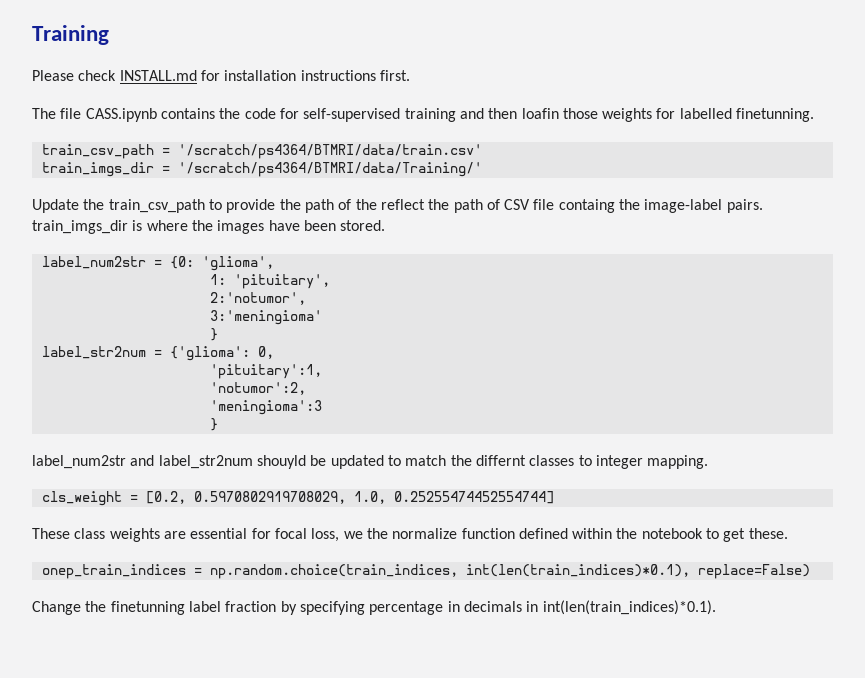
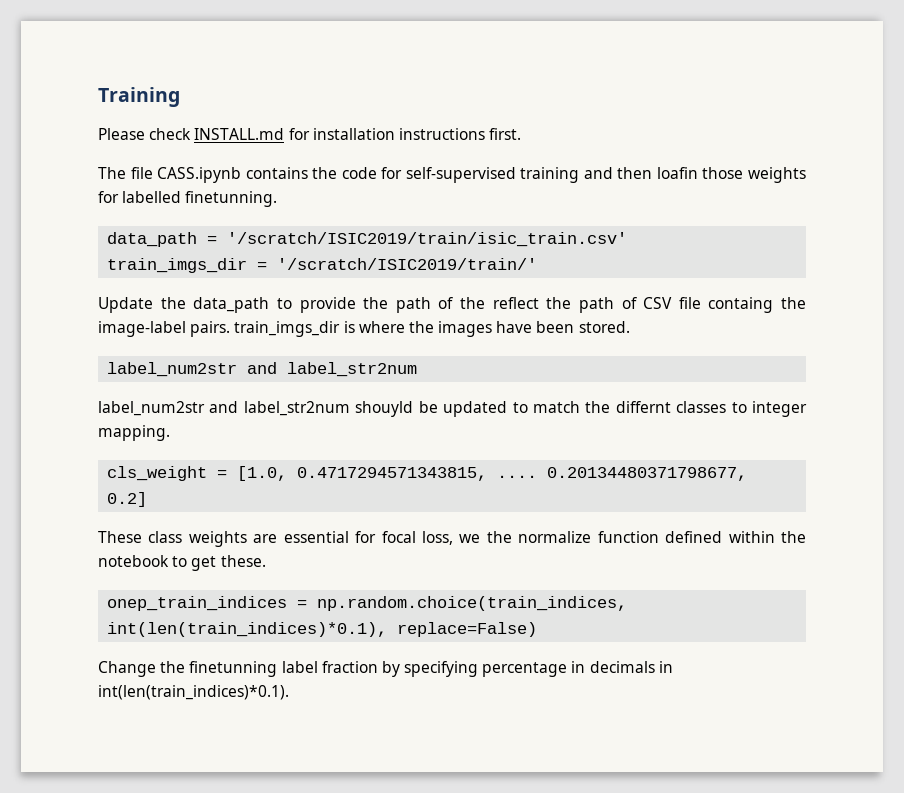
- train_csv_path = '/scratch/ps4364/BTMRI/data/train.csv'
+ data_path = '/scratch/ISIC2019/train/isic_train.csv'
- train_imgs_dir = '/scratch/ps4364/BTMRI/data/Training/'
+ train_imgs_dir = '/scratch/ISIC2019/train/'
- Update the train_csv_path to provide the path of the reflect the path of CSV file containg the image-label pairs. train_imgs_dir is where the images have been stored.
- label_num2str = {0: 'glioma',
- 1: 'pituitary',
- 2:'notumor',
- 3:'meningioma'
- }
- label_str2num = {'glioma': 0,
- 'pituitary':1,
- 'notumor':2,
- 'meningioma':3
- }
+ Update the data_path to provide the path of the reflect the path of CSV file containg the image-label pairs. train_imgs_dir is where the images have been stored.
+ label_num2str and label_str2num
- cls_weight = [0.2, 0.5970802919708029, 1.0, 0.25255474452554744]
+ cls_weight = [1.0, 0.4717294571343815, .... 0.20134480371798677, 0.2]

